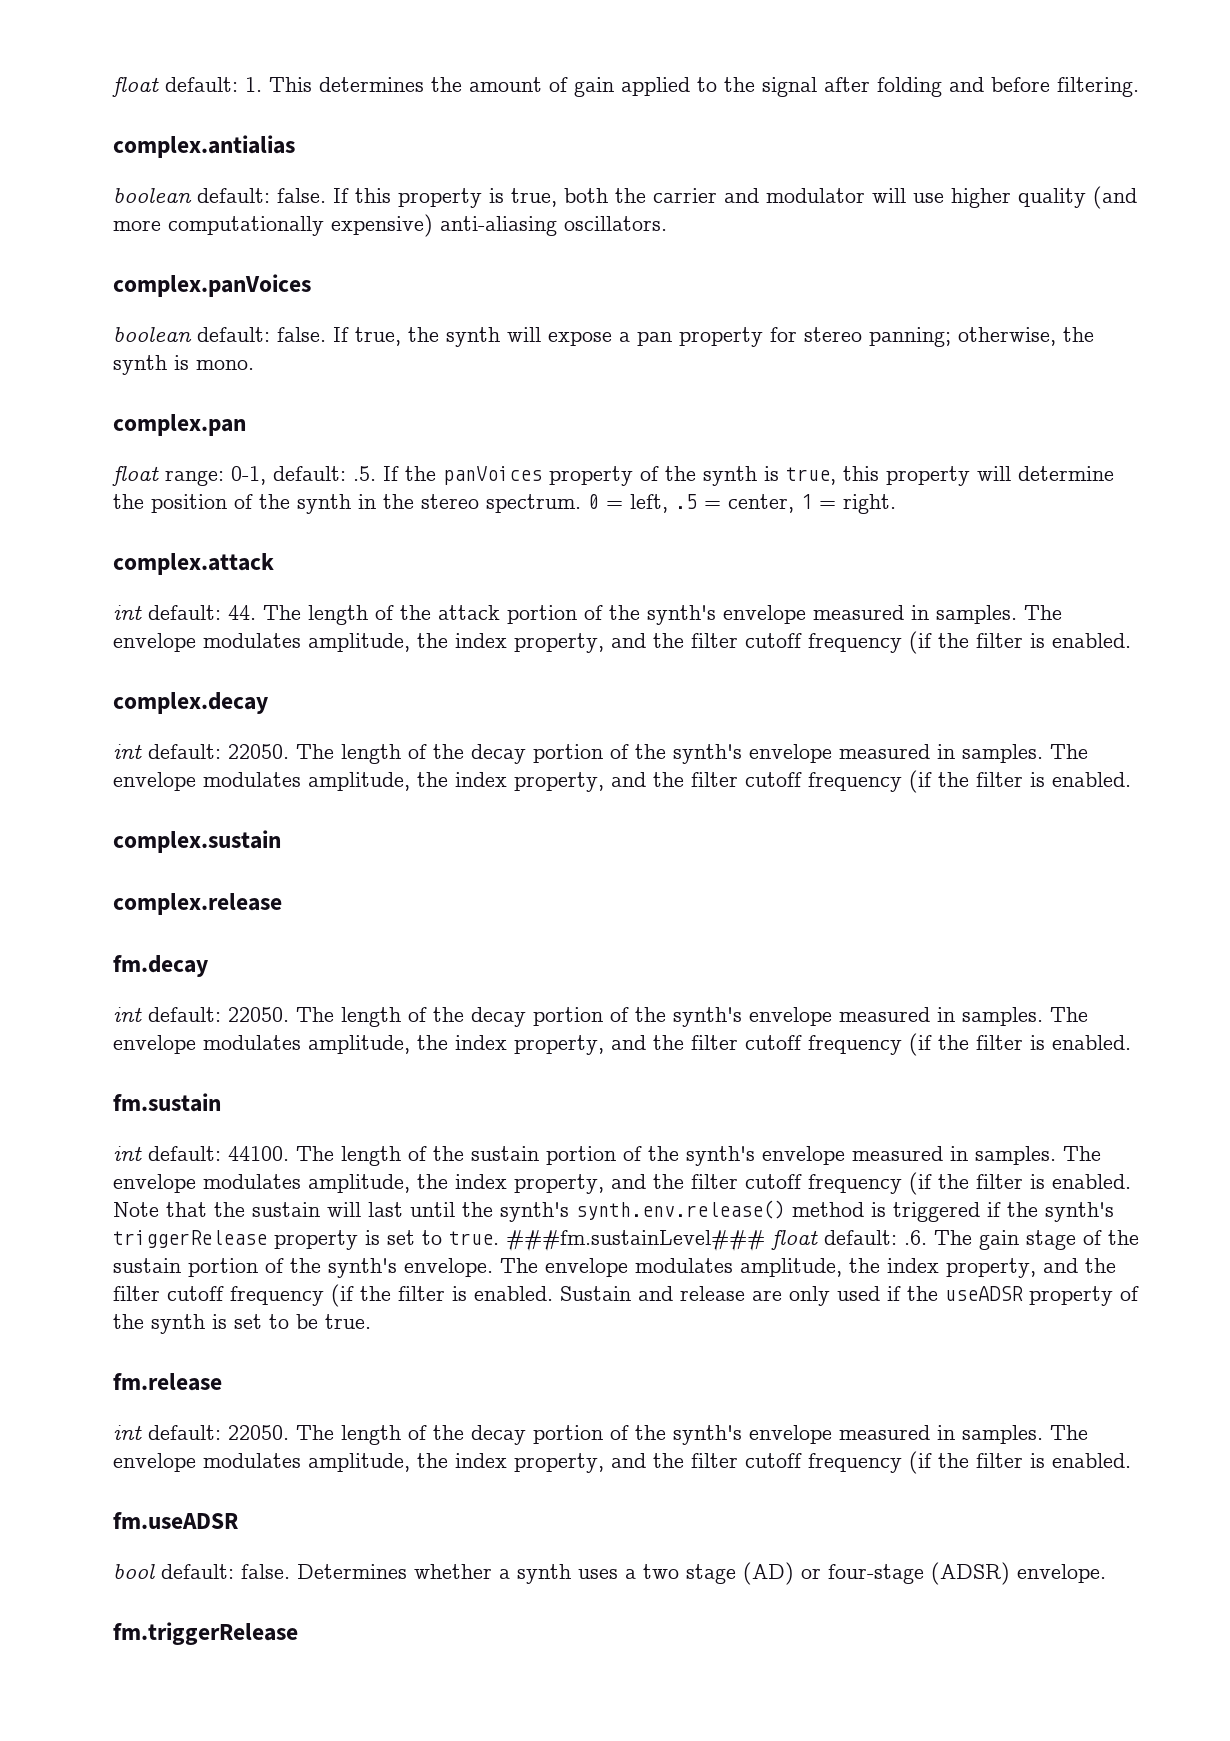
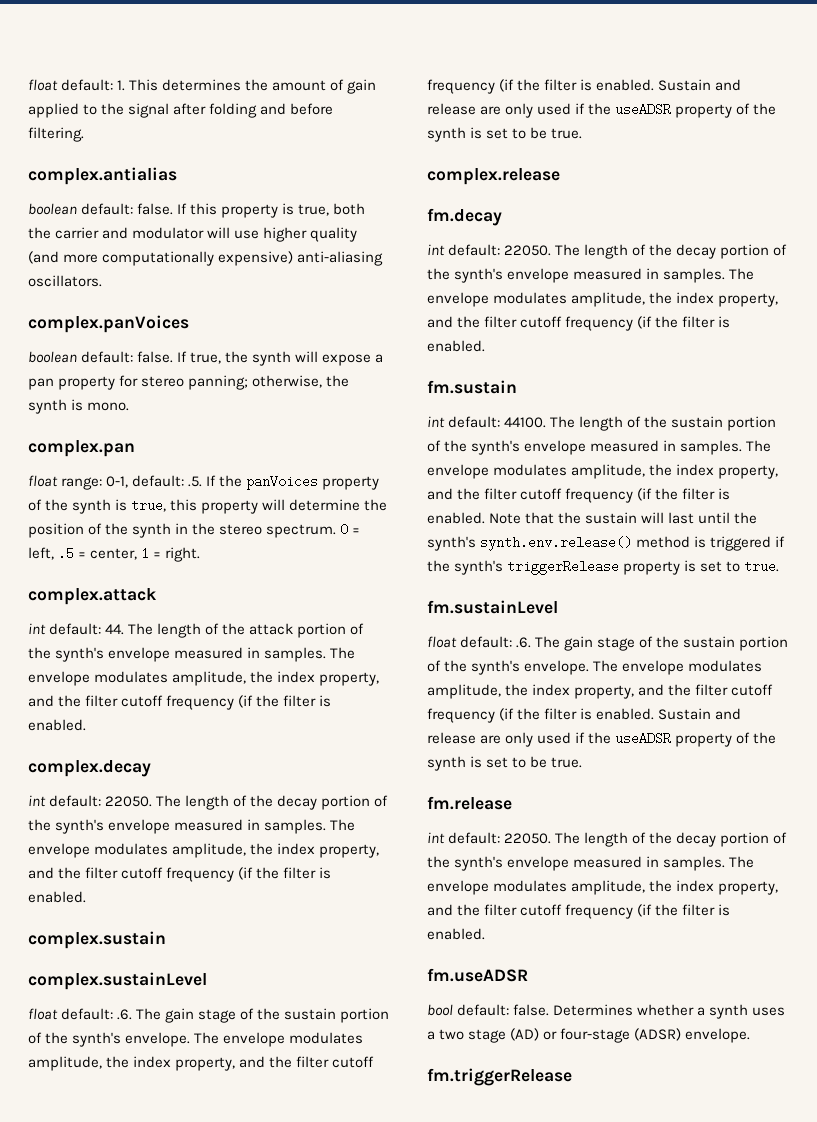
+ complex.sustainLevel
+ float default: .6. The gain stage of the sustain portion of the synth's envelope. The envelope modulates amplitude, the index property, and the filter cutoff frequency (if the filter is enabled. Sustain and release are only used if the useADSR property of the synth is set to be true.
- Note that the sustain will last until the synth's synth.env.release() method is triggered if the synth's triggerRelease property is set to true. ###fm.sustainLevel### float default: .6. The gain stage of the sustain portion of the synth's envelope.
+ Note that the sustain will last until the synth's synth.env.release() method is triggered if the synth's triggerRelease property is set to true.
+ fm.sustainLevel
+ float default: .6. The gain stage of the sustain portion of the synth's envelope.

